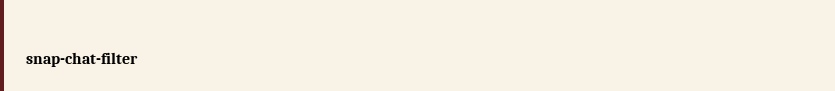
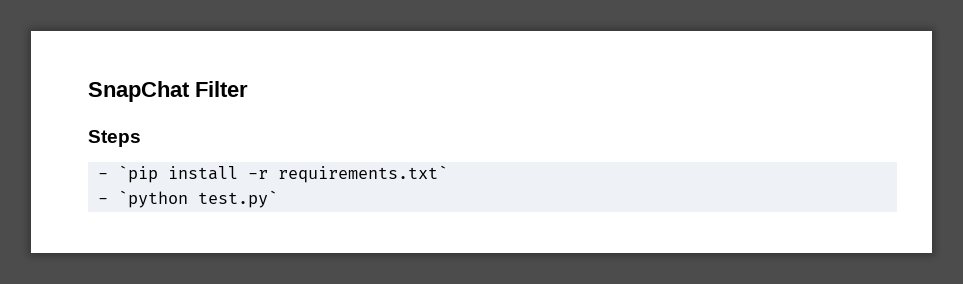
- snap-chat-filter
+ SnapChat Filter
+ Steps
+ - `pip install -r requirements.txt`
+ - `python test.py`

